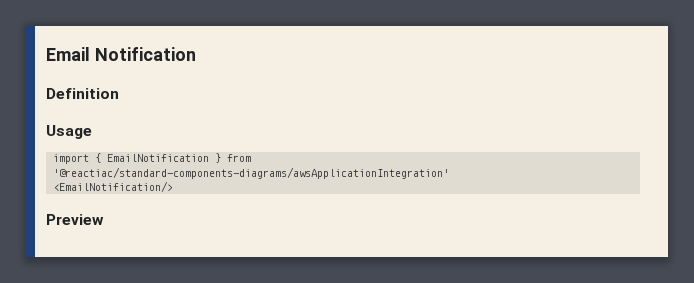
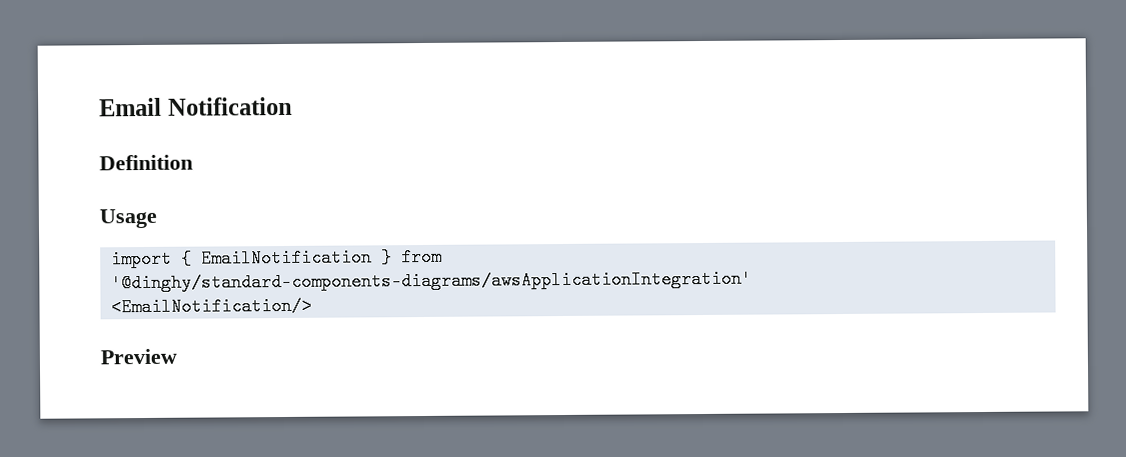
- import { EmailNotification } from '@reactiac/standard-components-diagrams/awsApplicationIntegration'
+ import { EmailNotification } from '@dinghy/standard-components-diagrams/awsApplicationIntegration'

